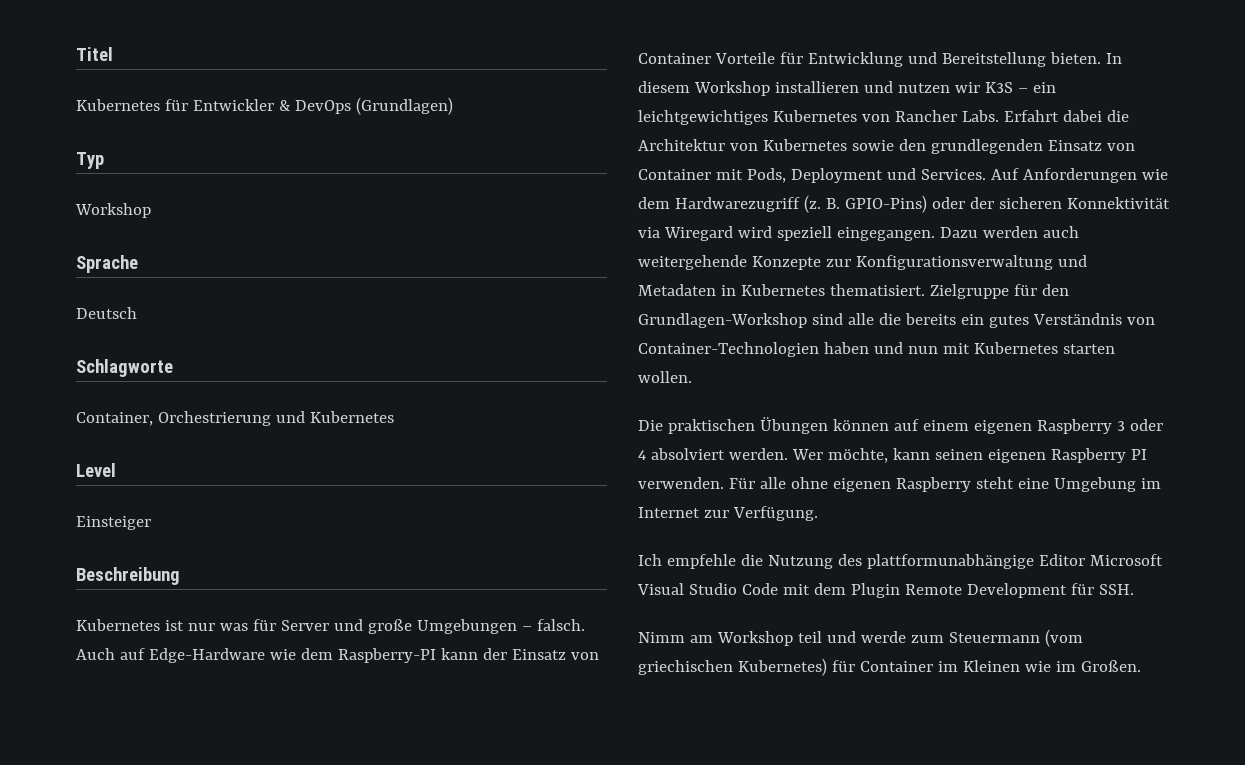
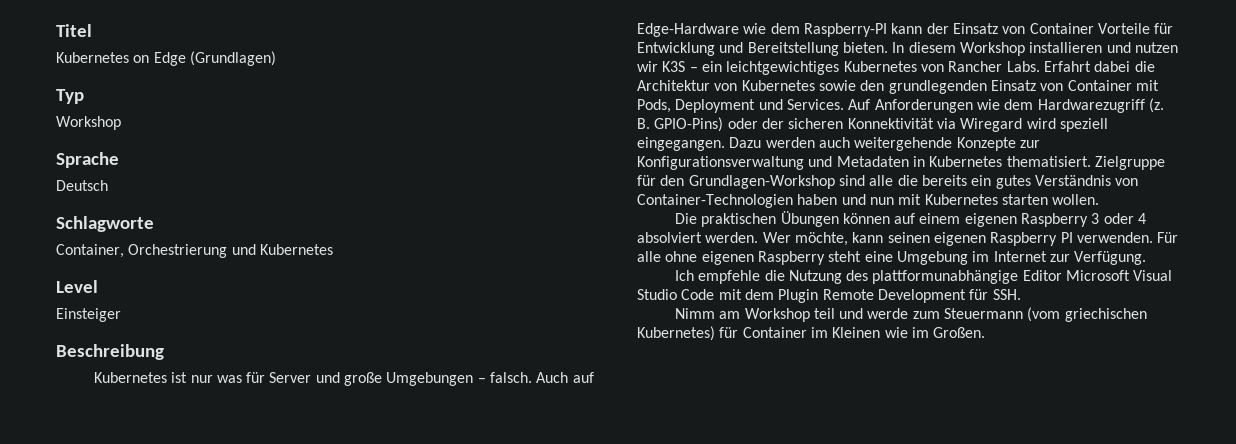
- Kubernetes für Entwickler & DevOps (Grundlagen)
+ Kubernetes on Edge (Grundlagen)

